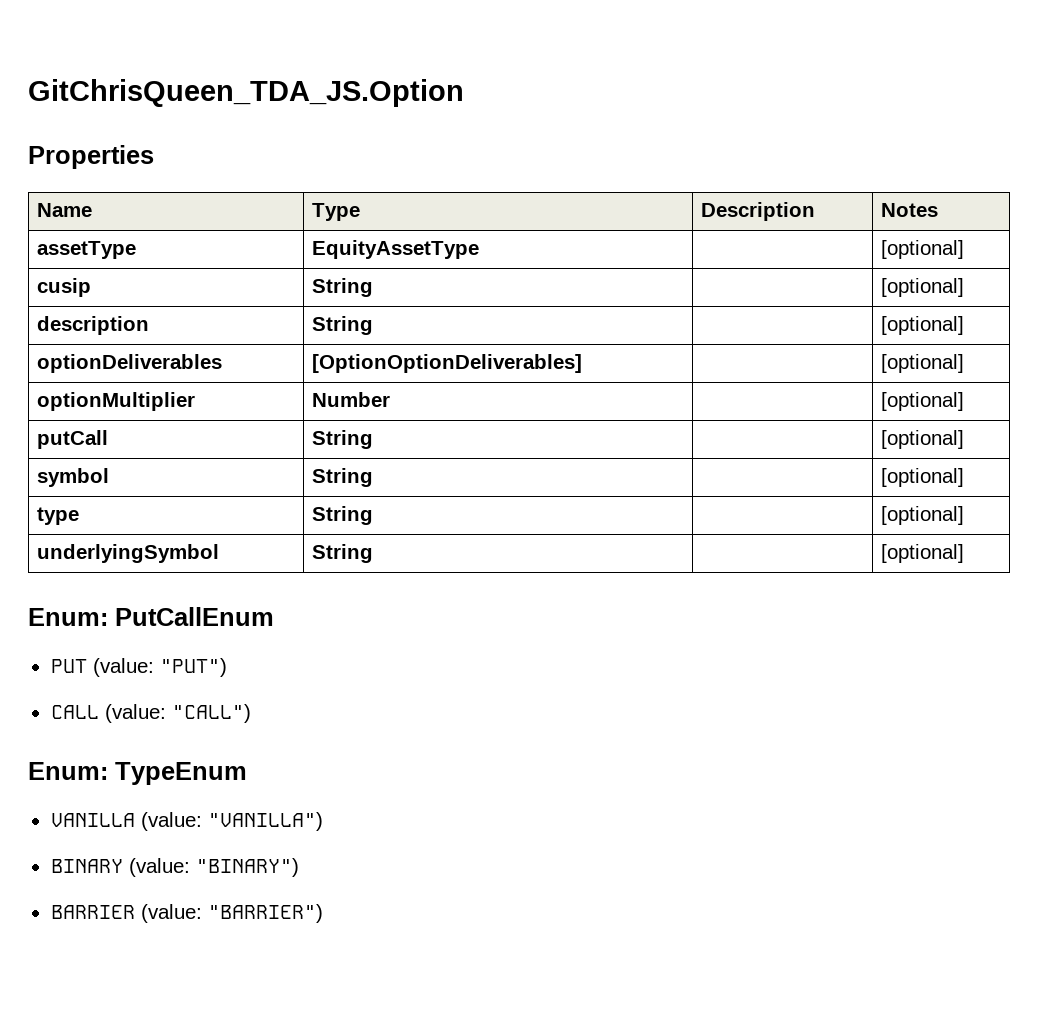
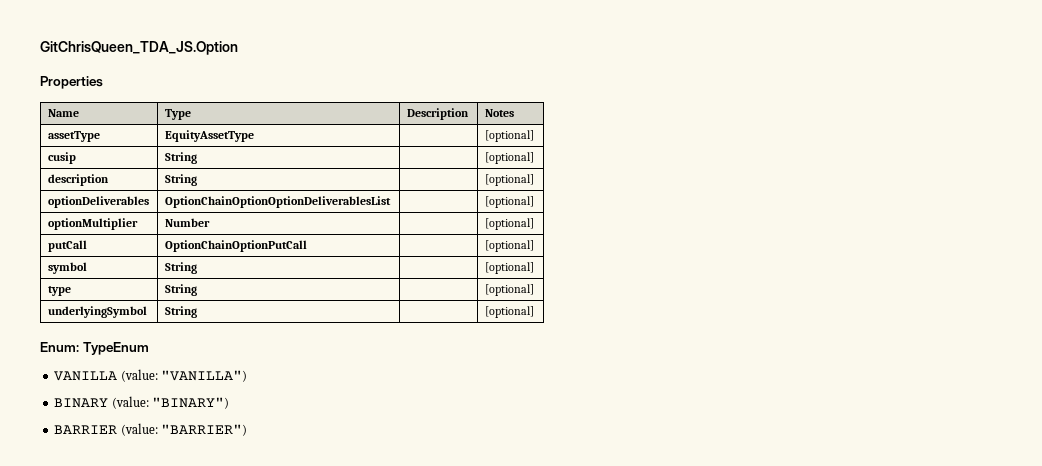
- optionDeliverables | [OptionOptionDeliverables] | | [optional]
+ optionDeliverables | OptionChainOptionOptionDeliverablesList | | [optional]
- putCall | String | | [optional]
+ putCall | OptionChainOptionPutCall | | [optional]
- Enum: PutCallEnum
- PUT (value: "PUT")
- CALL (value: "CALL")

